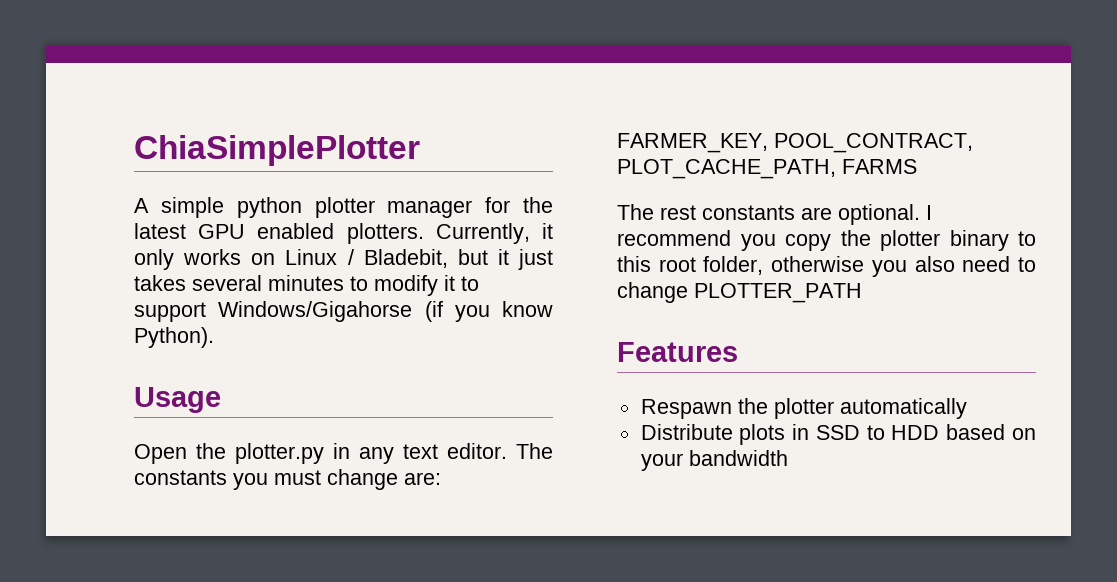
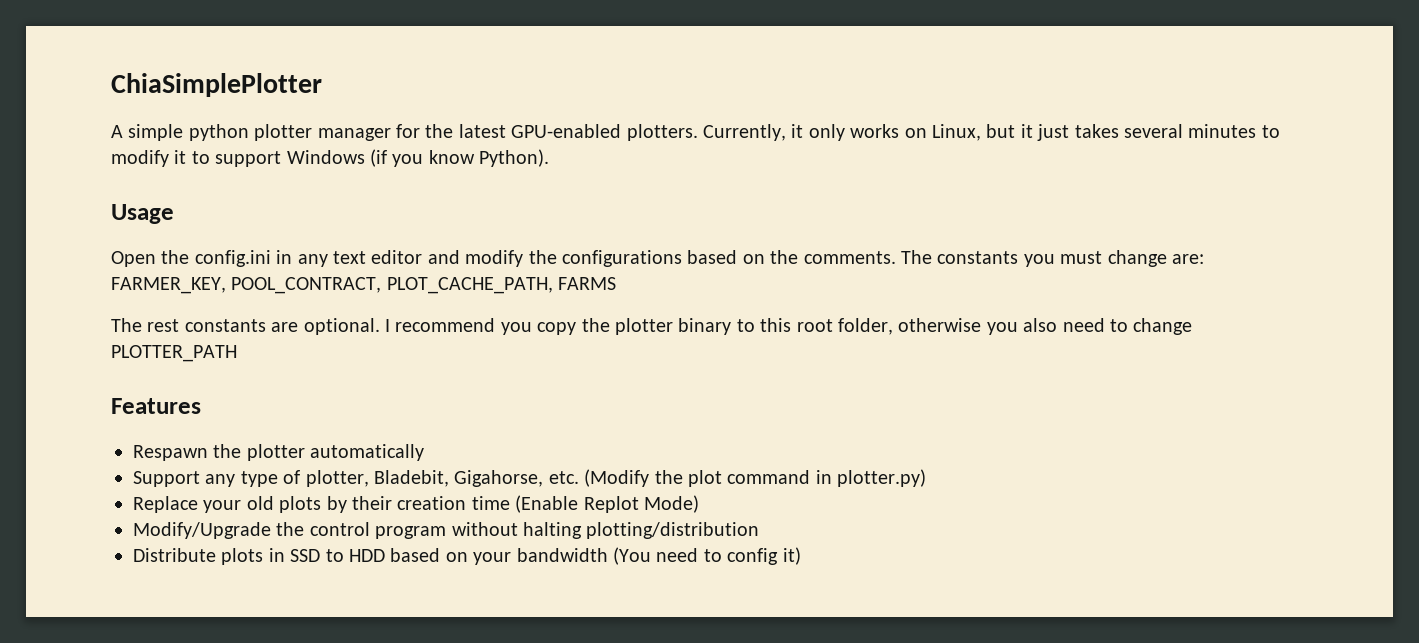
- A simple python plotter manager for the latest GPU enabled plotters.
+ A simple python plotter manager for the latest GPU-enabled plotters.
- Currently, it only works on Linux / Bladebit, but it just takes several minutes to modify it to support Windows/Gigahorse (if you know Python).
+ Currently, it only works on Linux, but it just takes several minutes to modify it to support Windows (if you know Python).
- Open the plotter.py in any text editor.
+ Open the config.ini in any text editor and modify the configurations based on the comments.
+ Support any type of plotter, Bladebit, Gigahorse, etc. (Modify the plot command in plotter.py)
+ Replace your old plots by their creation time (Enable Replot Mode)
+ Modify/Upgrade the control program without halting plotting/distribution
- Distribute plots in SSD to HDD based on your bandwidth
+ Distribute plots in SSD to HDD based on your bandwidth (You need to config it)

